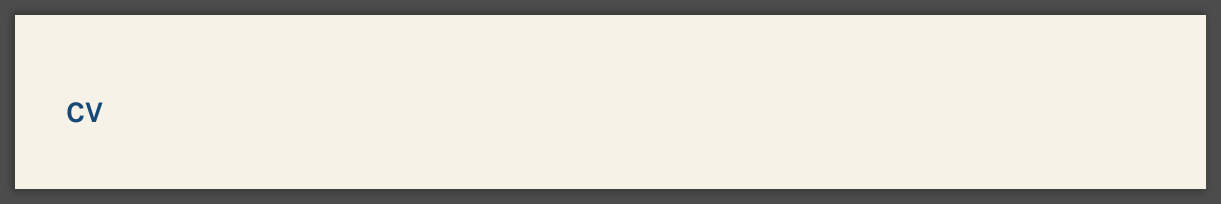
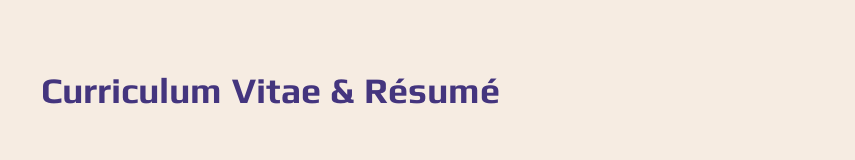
- CV
+ Curriculum Vitae & Résumé

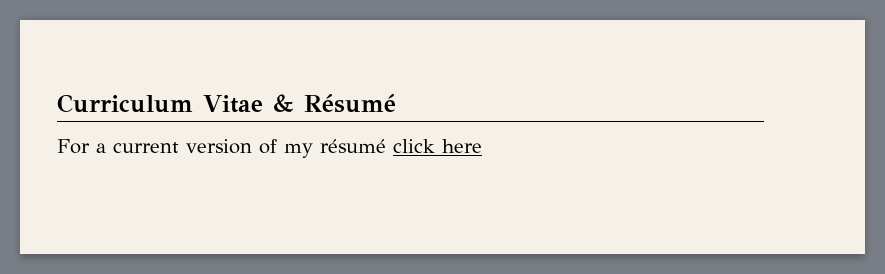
+ For a current version of my résumé click here

